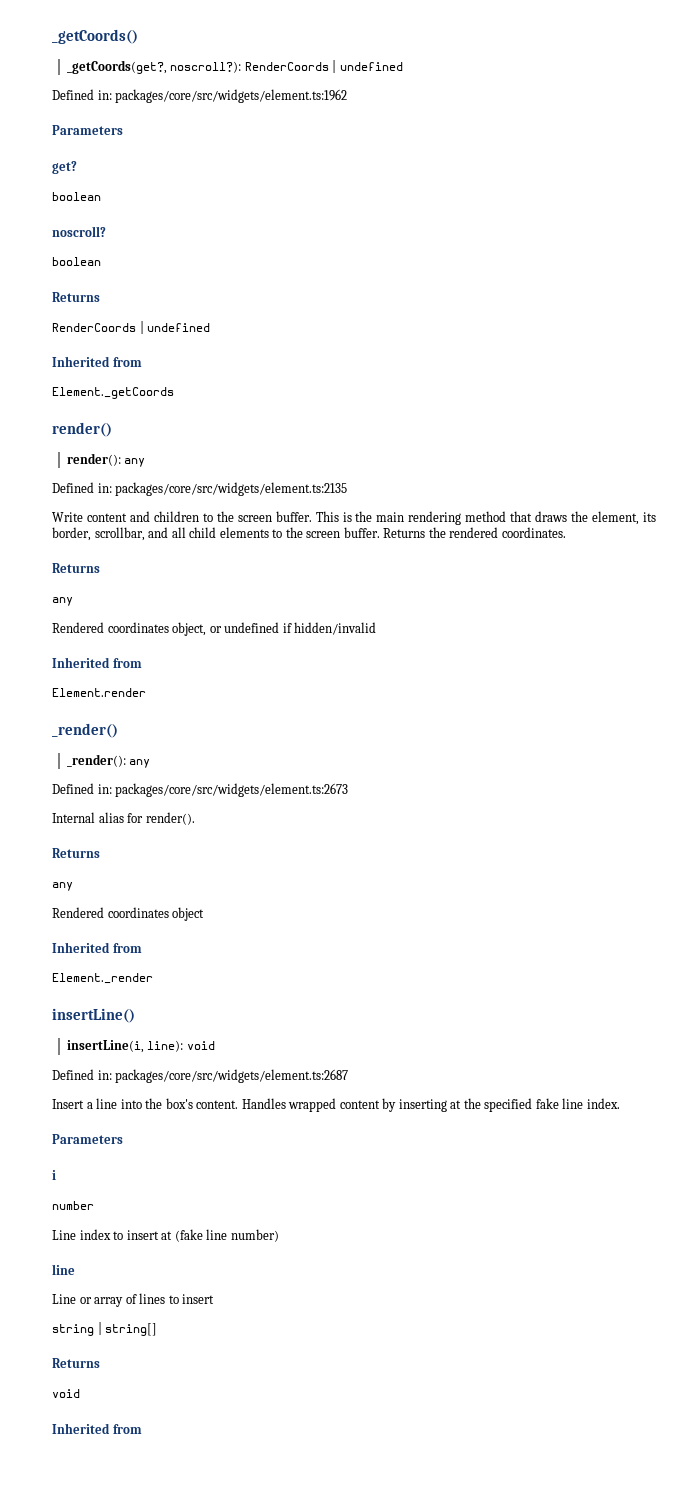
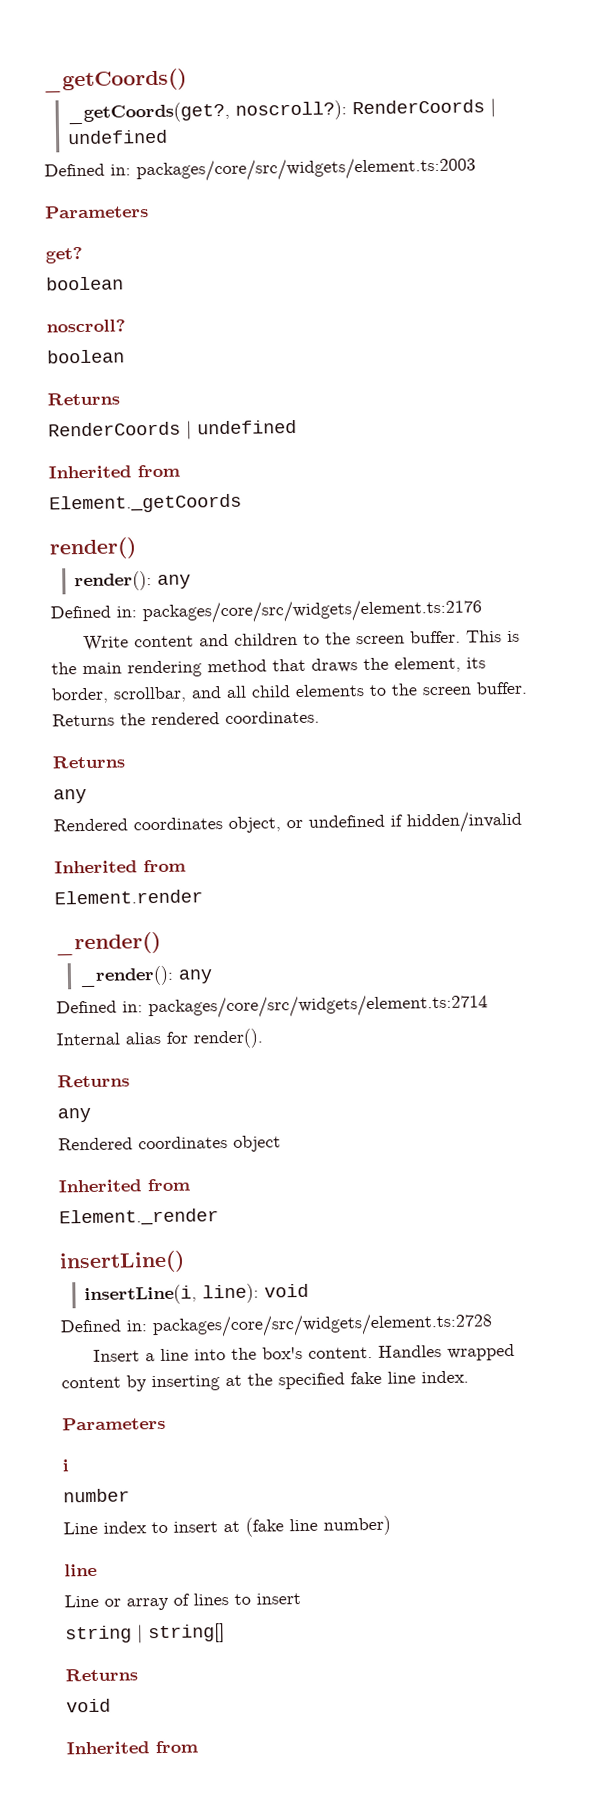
- Defined in: packages/core/src/widgets/element.ts:1962
+ Defined in: packages/core/src/widgets/element.ts:2003
- Defined in: packages/core/src/widgets/element.ts:2135
+ Defined in: packages/core/src/widgets/element.ts:2176
- Defined in: packages/core/src/widgets/element.ts:2673
+ Defined in: packages/core/src/widgets/element.ts:2714
- Defined in: packages/core/src/widgets/element.ts:2687
+ Defined in: packages/core/src/widgets/element.ts:2728

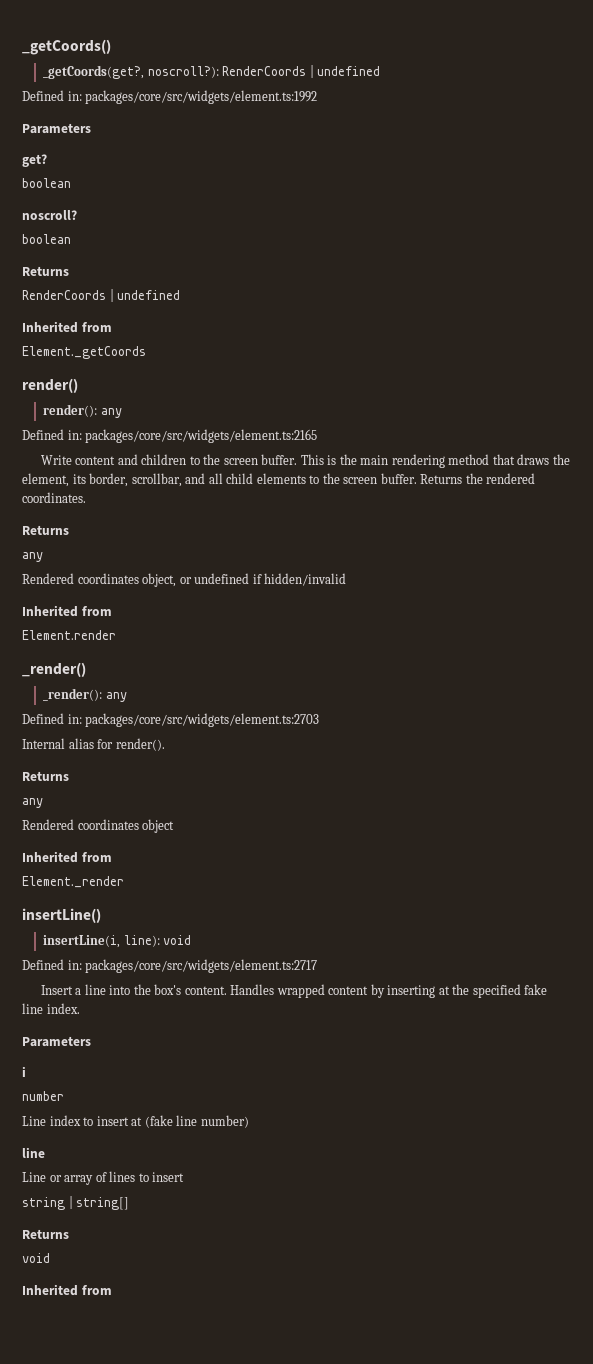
- Defined in: packages/core/src/widgets/element.ts:2003
+ Defined in: packages/core/src/widgets/element.ts:1992
- Defined in: packages/core/src/widgets/element.ts:2176
+ Defined in: packages/core/src/widgets/element.ts:2165
- Defined in: packages/core/src/widgets/element.ts:2714
+ Defined in: packages/core/src/widgets/element.ts:2703
- Defined in: packages/core/src/widgets/element.ts:2728
+ Defined in: packages/core/src/widgets/element.ts:2717

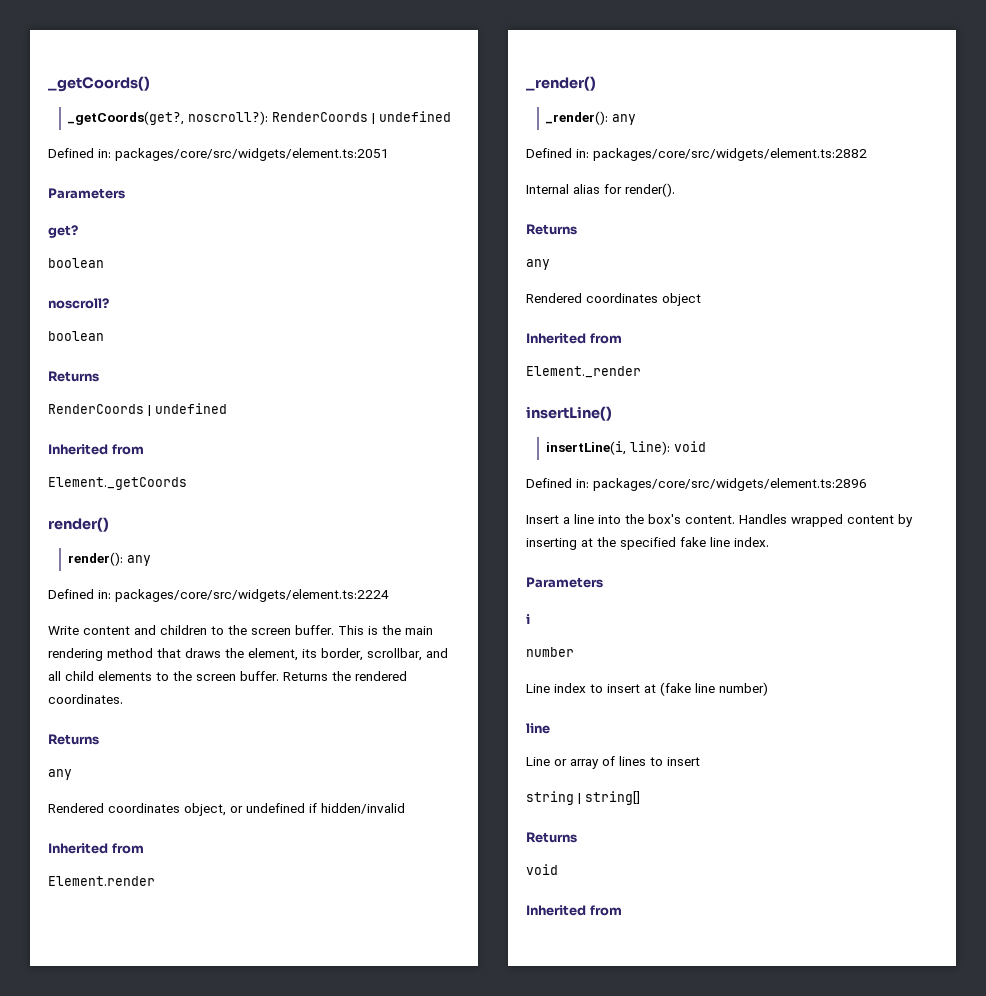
- Defined in: packages/core/src/widgets/element.ts:1992
+ Defined in: packages/core/src/widgets/element.ts:2051
- Defined in: packages/core/src/widgets/element.ts:2165
+ Defined in: packages/core/src/widgets/element.ts:2224
- Defined in: packages/core/src/widgets/element.ts:2703
+ Defined in: packages/core/src/widgets/element.ts:2882
- Defined in: packages/core/src/widgets/element.ts:2717
+ Defined in: packages/core/src/widgets/element.ts:2896

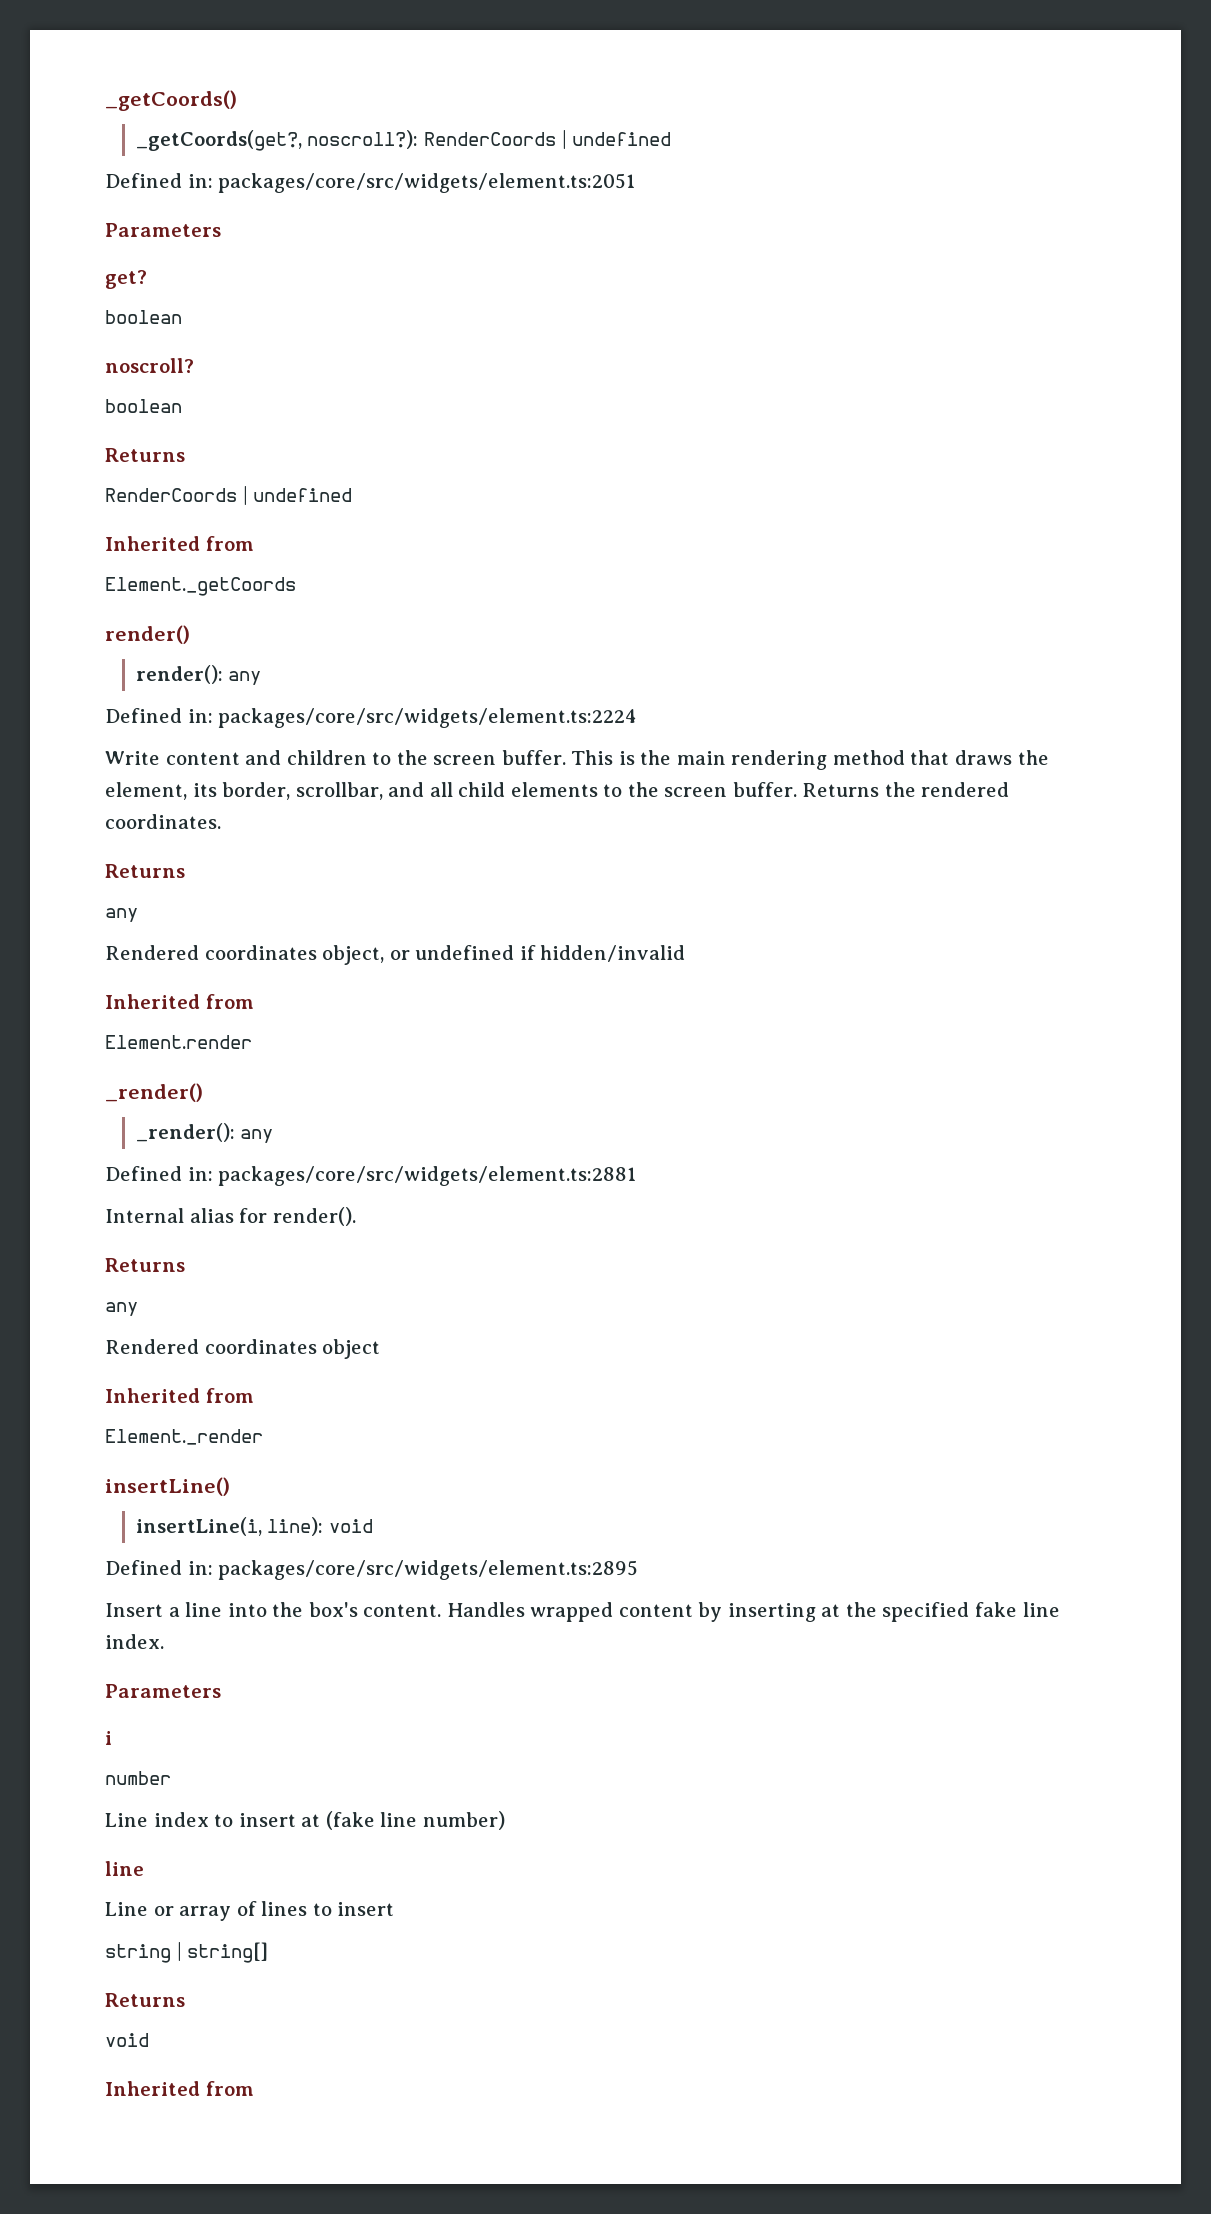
- Defined in: packages/core/src/widgets/element.ts:2882
+ Defined in: packages/core/src/widgets/element.ts:2881
- Defined in: packages/core/src/widgets/element.ts:2896
+ Defined in: packages/core/src/widgets/element.ts:2895

